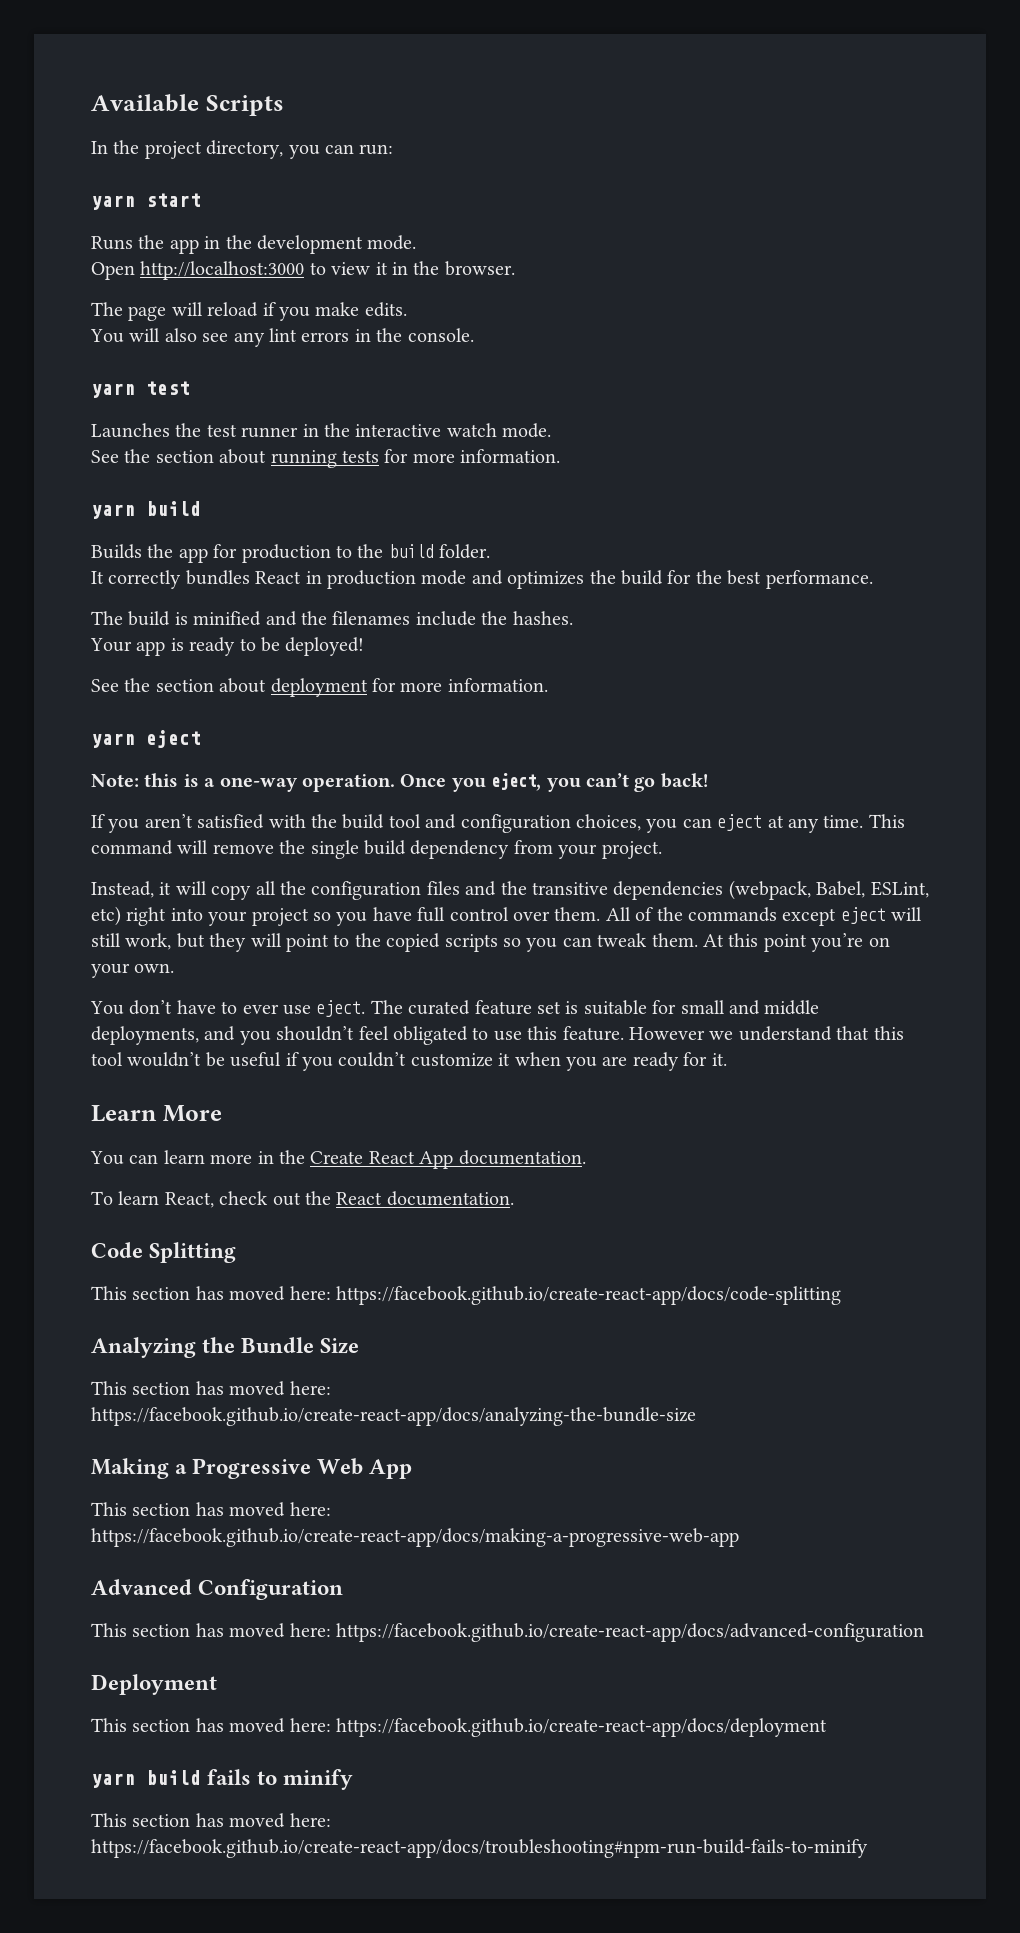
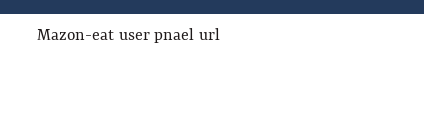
- Available Scripts
- In the project directory, you can run:
- yarn start
- Runs the app in the development mode.
- Open http://localhost:3000 to view it in the browser.
- The page will reload if you make edits.
- You will also see any lint errors in the console.
- yarn test
- Launches the test runner in the interactive watch mode.
- See the section about running tests for more information.
- yarn build
- Builds the app for production to the build folder.
- It correctly bundles React in production mode and optimizes the build for the best performance.
- The build is minified and the filenames include the hashes.
- Your app is ready to be deployed!
- See the section about deployment for more information.
- yarn eject
- Note: this is a one-way operation. Once you eject, you can’t go back!
- If you aren’t satisfied with the build tool and configuration choices, you can eject at any time. This command will remove the single build dependency from your project.
- Instead, it will copy all the configuration files and the transitive dependencies (webpack, Babel, ESLint, etc) right into your project so you have full control over them. All of the commands except eject will still work, but they will point to the copied scripts so you can tweak them. At this point you’re on your own.
- You don’t have to ever use eject. The curated feature set is suitable for small and middle deployments, and you shouldn’t feel obligated to use this feature. However we understand that this tool wouldn’t be useful if you couldn’t customize it when you are ready for it.
- Learn More
- You can learn more in the Create React App documentation.
- To learn React, check out the React documentation.
- Code Splitting
- This section has moved here: https://facebook.github.io/create-react-app/docs/code-splitting
- Analyzing the Bundle Size
- This section has moved here: https://facebook.github.io/create-react-app/docs/analyzing-the-bundle-size
- Making a Progressive Web App
- This section has moved here: https://facebook.github.io/create-react-app/docs/making-a-progressive-web-app
- Advanced Configuration
- This section has moved here: https://facebook.github.io/create-react-app/docs/advanced-configuration
- Deployment
- This section has moved here: https://facebook.github.io/create-react-app/docs/deployment
- yarn build fails to minify
- This section has moved here: https://facebook.github.io/create-react-app/docs/troubleshooting#npm-run-build-fails-to-minify
+ Mazon-eat user pnael url

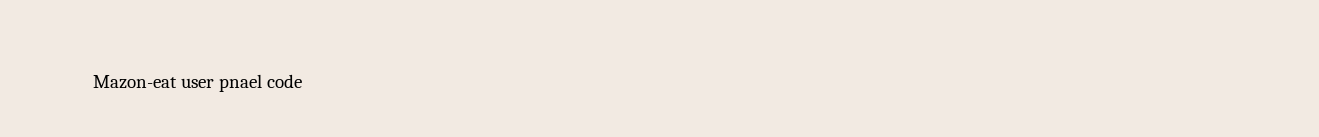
- Mazon-eat user pnael url
+ Mazon-eat user pnael code

